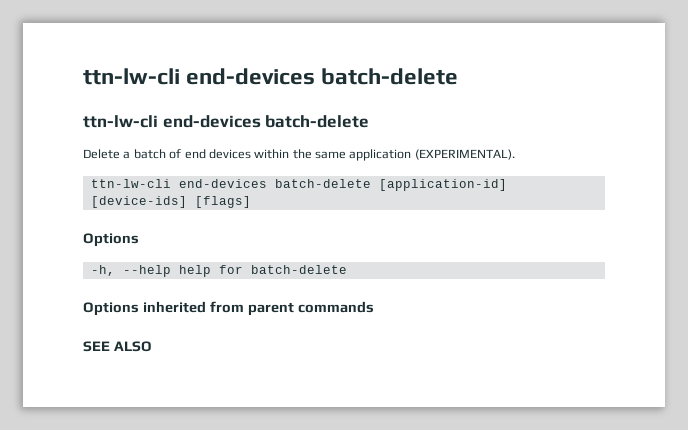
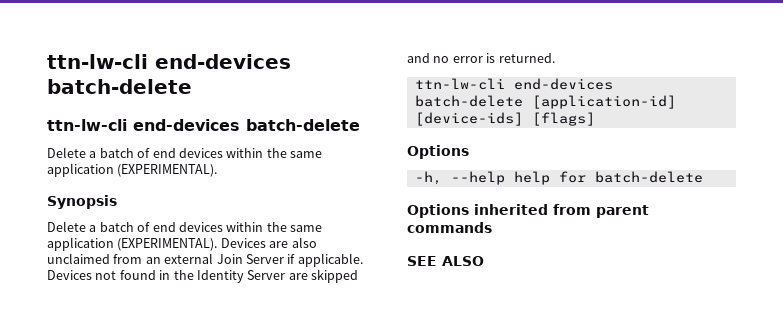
+ Synopsis
+ Delete a batch of end devices within the same application (EXPERIMENTAL). Devices are also unclaimed from an external Join Server if applicable. Devices not found in the Identity Server are skipped and no error is returned.

